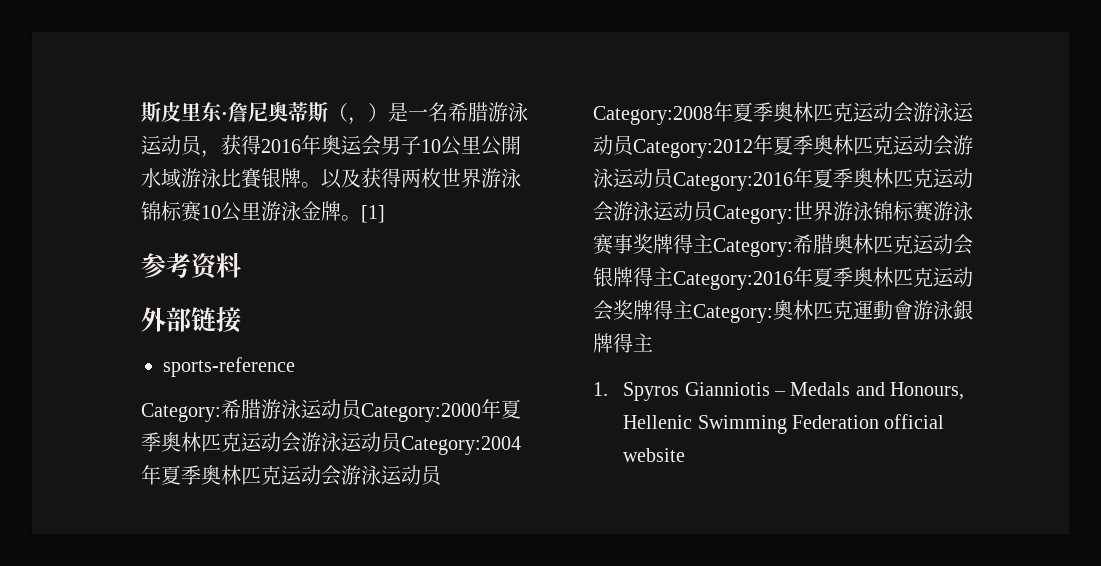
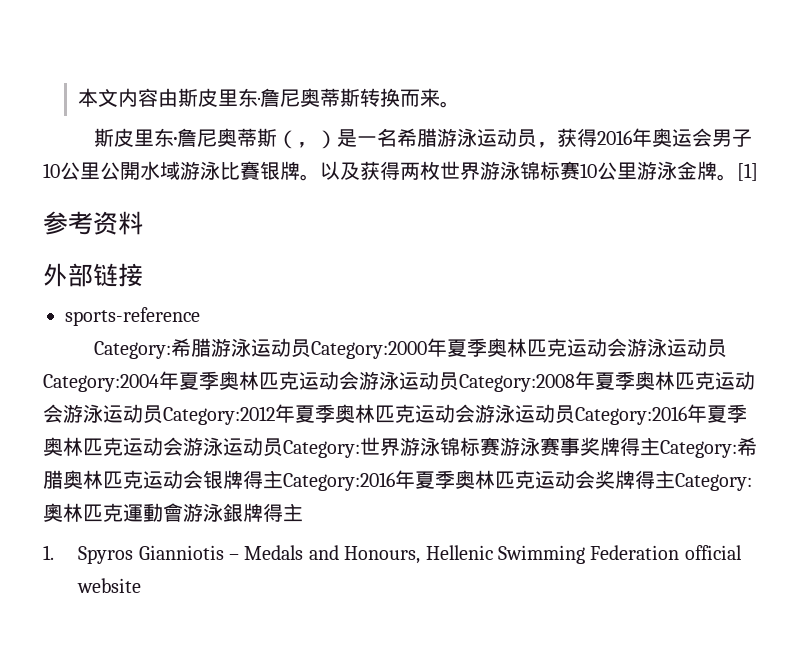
+ 本文内容由斯皮里东·詹尼奥蒂斯转换而来。

